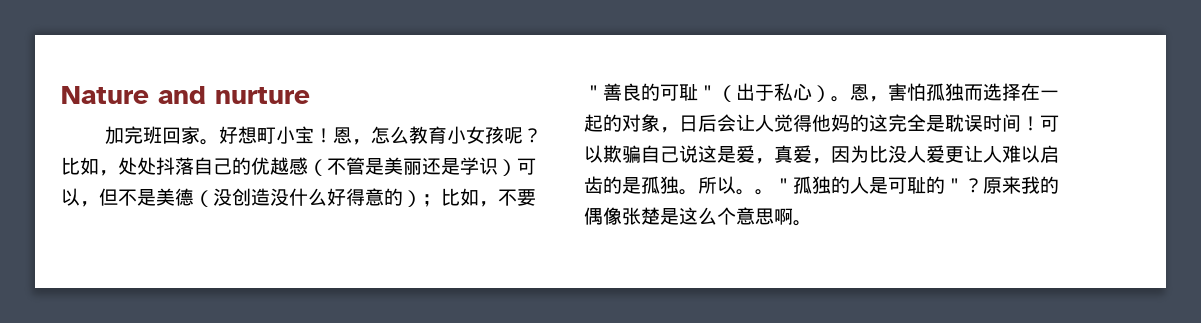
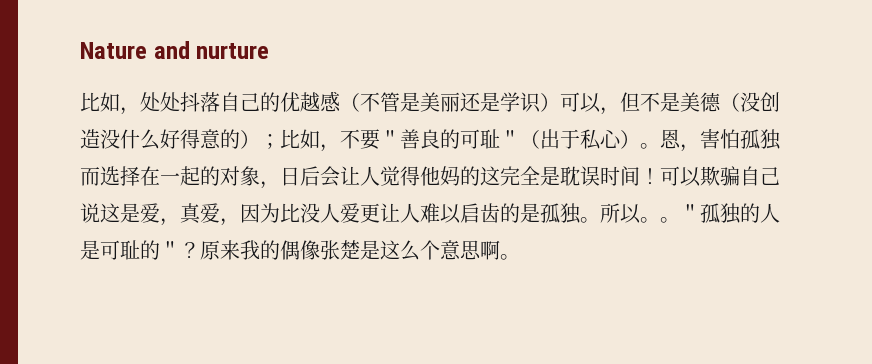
- 加完班回家。好想町小宝！恩，怎么教育小女孩呢？

